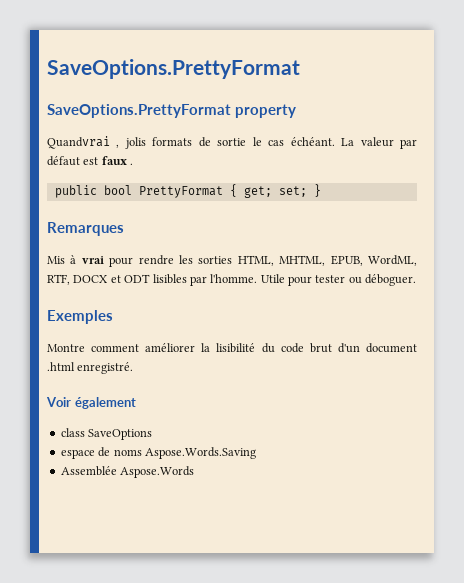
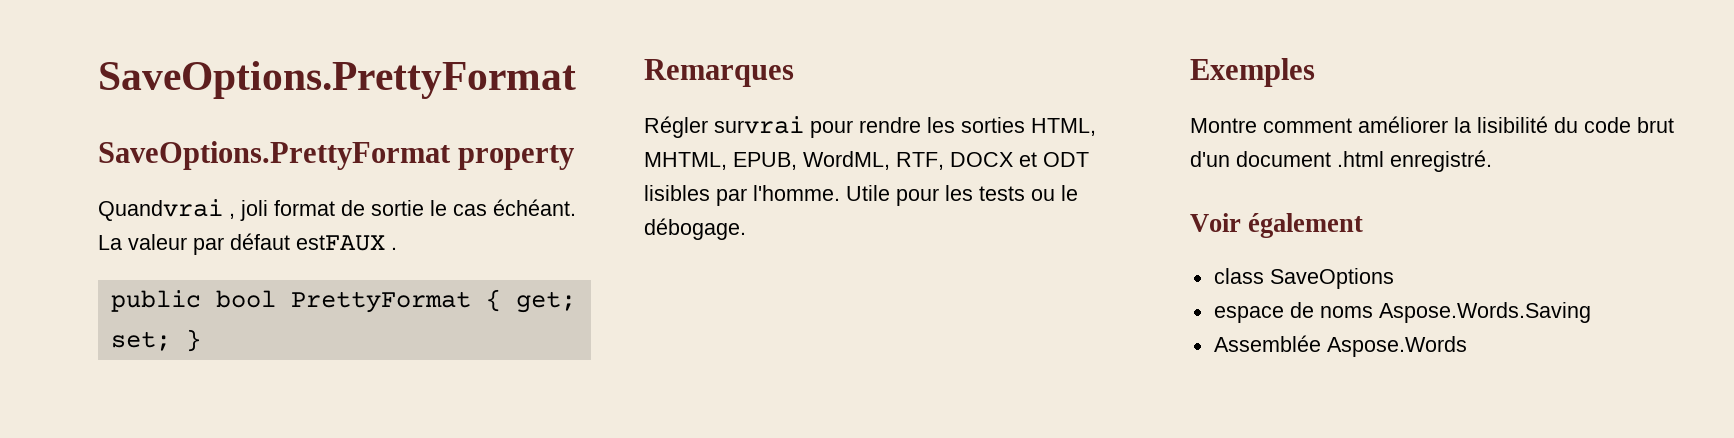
- Quandvrai , jolis formats de sortie le cas échéant.
+ Quandvrai , joli format de sortie le cas échéant.
- La valeur par défaut est faux .
+ La valeur par défaut estFAUX .
- Mis à vrai pour rendre les sorties HTML, MHTML, EPUB, WordML, RTF, DOCX et ODT lisibles par l'homme.
+ Régler survrai pour rendre les sorties HTML, MHTML, EPUB, WordML, RTF, DOCX et ODT lisibles par l'homme.
- Utile pour tester ou déboguer.
+ Utile pour les tests ou le débogage.

